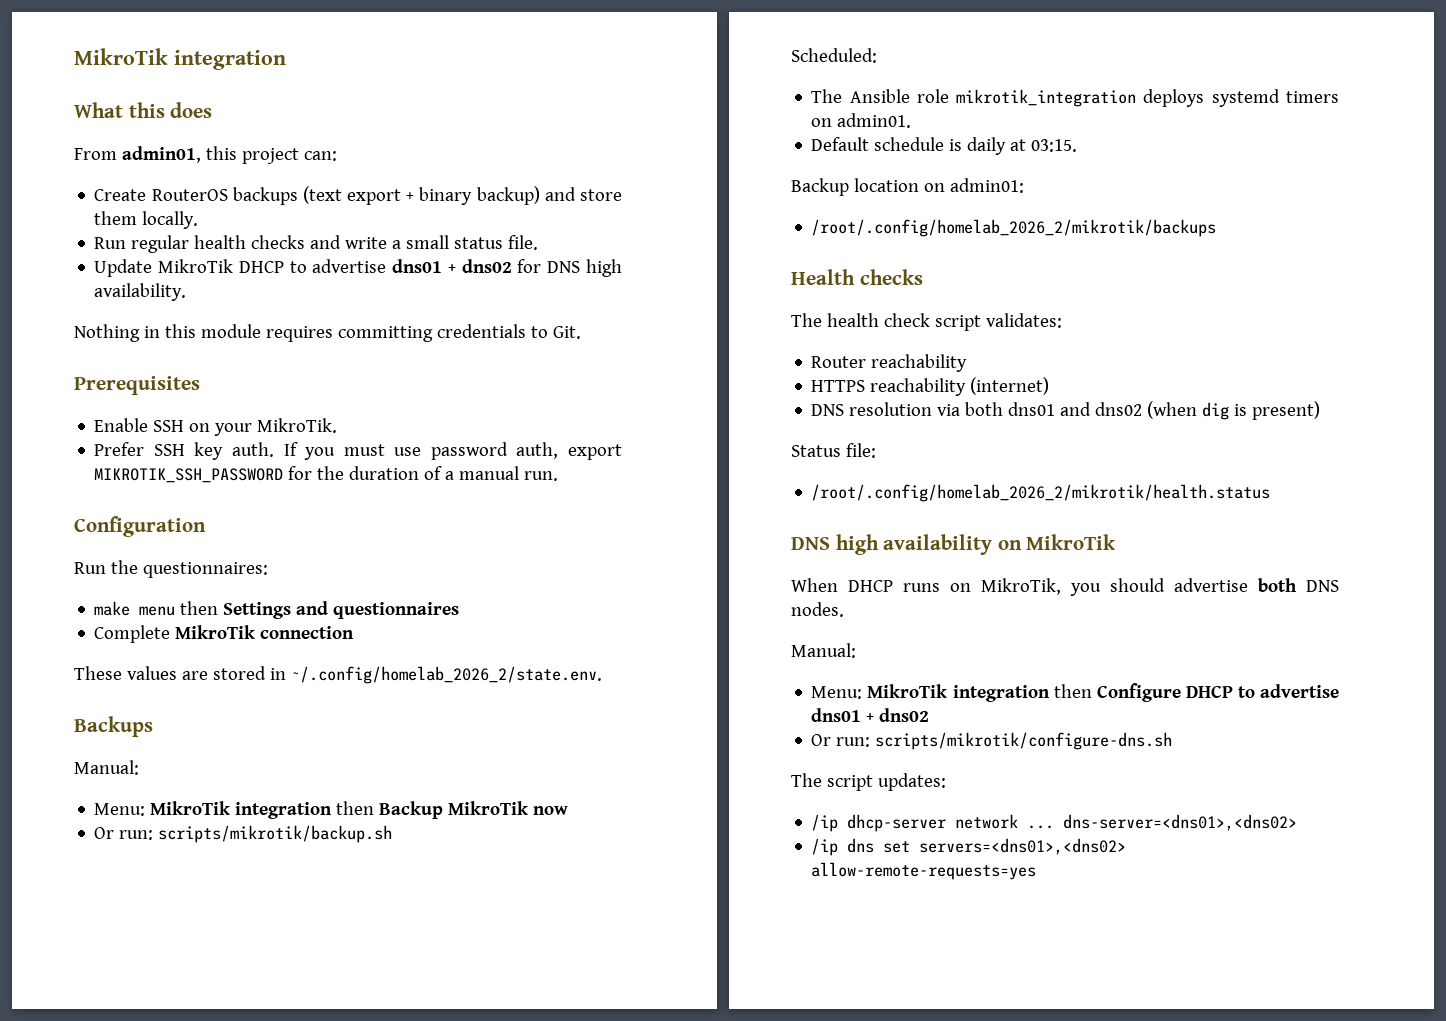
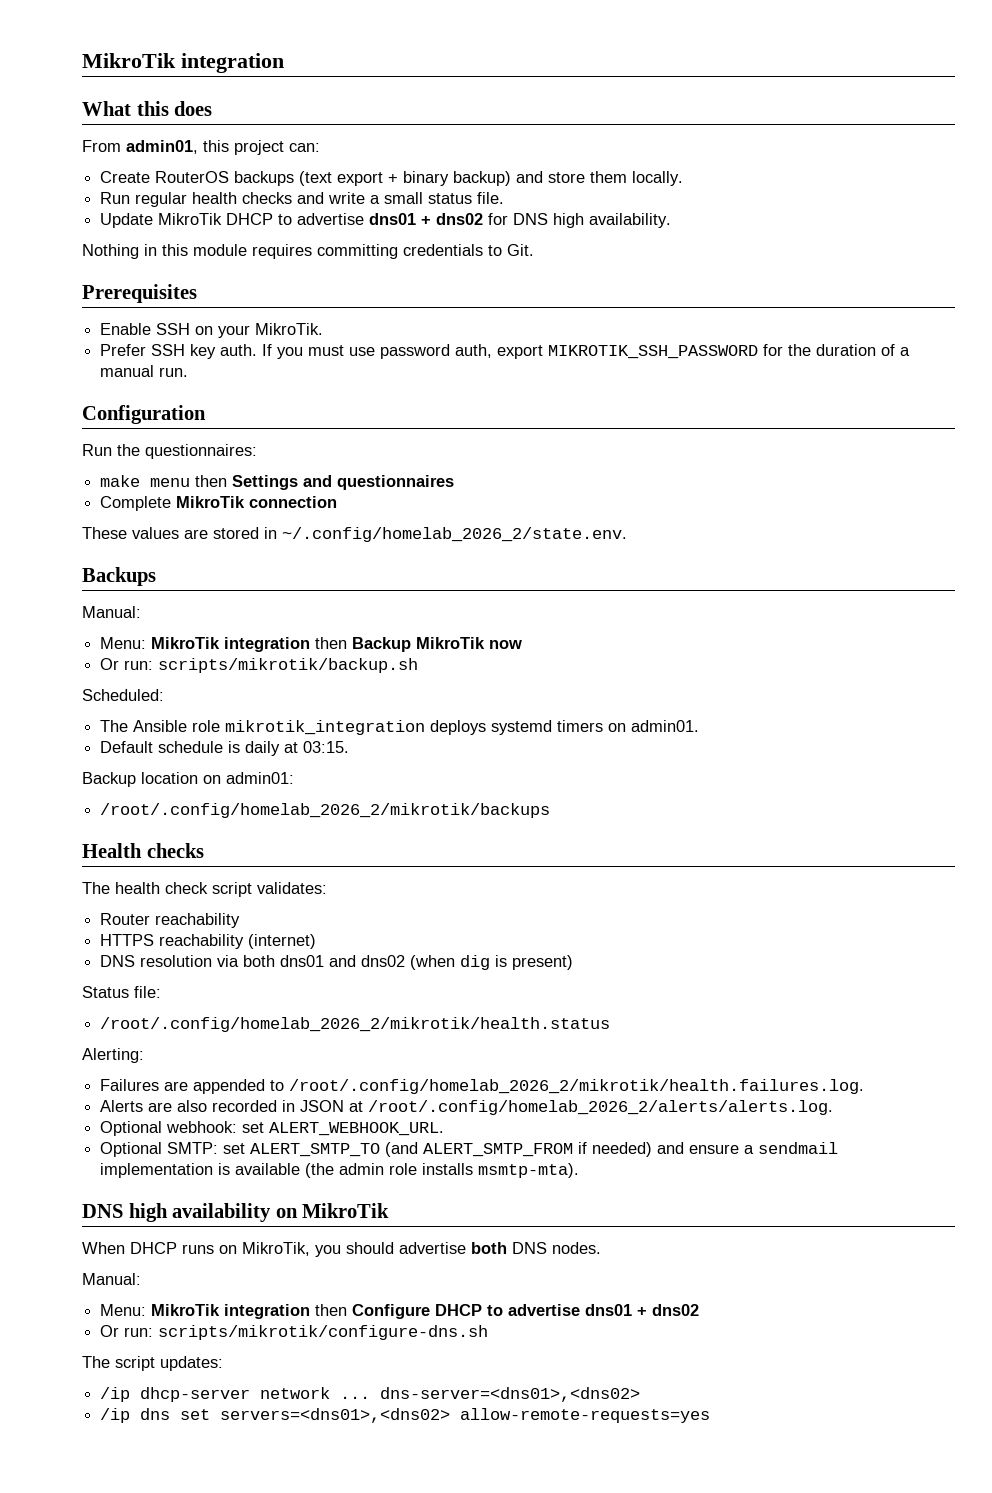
+ Alerting:
+ Failures are appended to /root/.config/homelab_2026_2/mikrotik/health.failures.log.
+ Alerts are also recorded in JSON at /root/.config/homelab_2026_2/alerts/alerts.log.
+ Optional webhook: set ALERT_WEBHOOK_URL.
+ Optional SMTP: set ALERT_SMTP_TO (and ALERT_SMTP_FROM if needed) and ensure a sendmail implementation is available (the admin role installs msmtp-mta).

